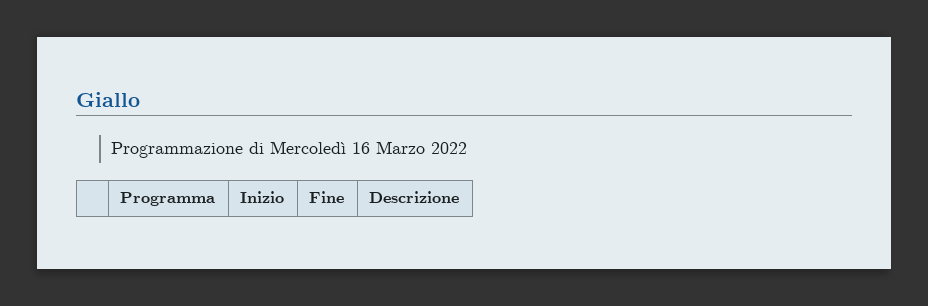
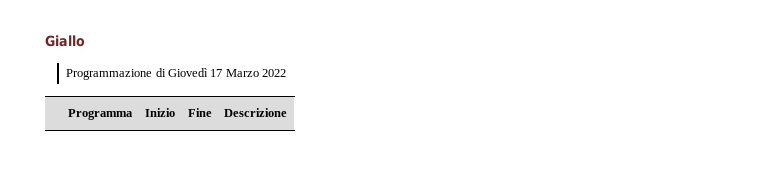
- Programmazione di Mercoledì 16 Marzo 2022
+ Programmazione di Giovedì 17 Marzo 2022

